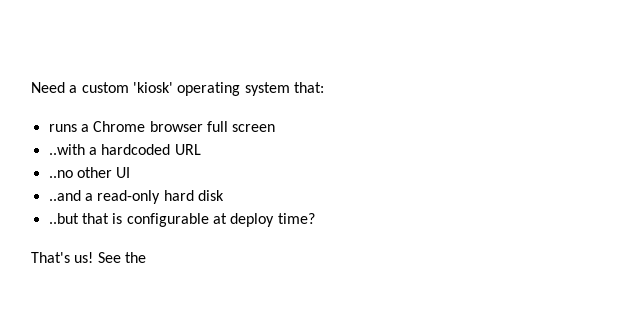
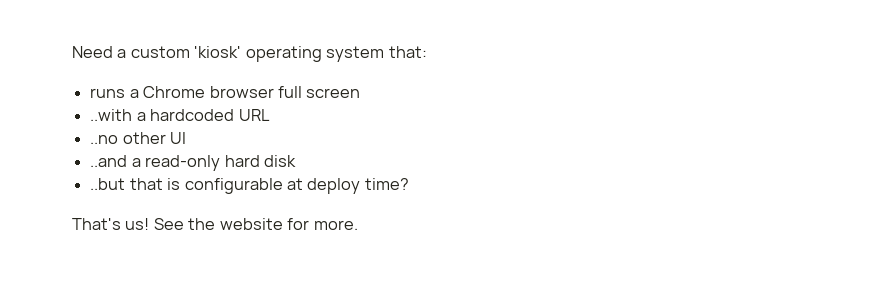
- See the
+ See the website for more.

